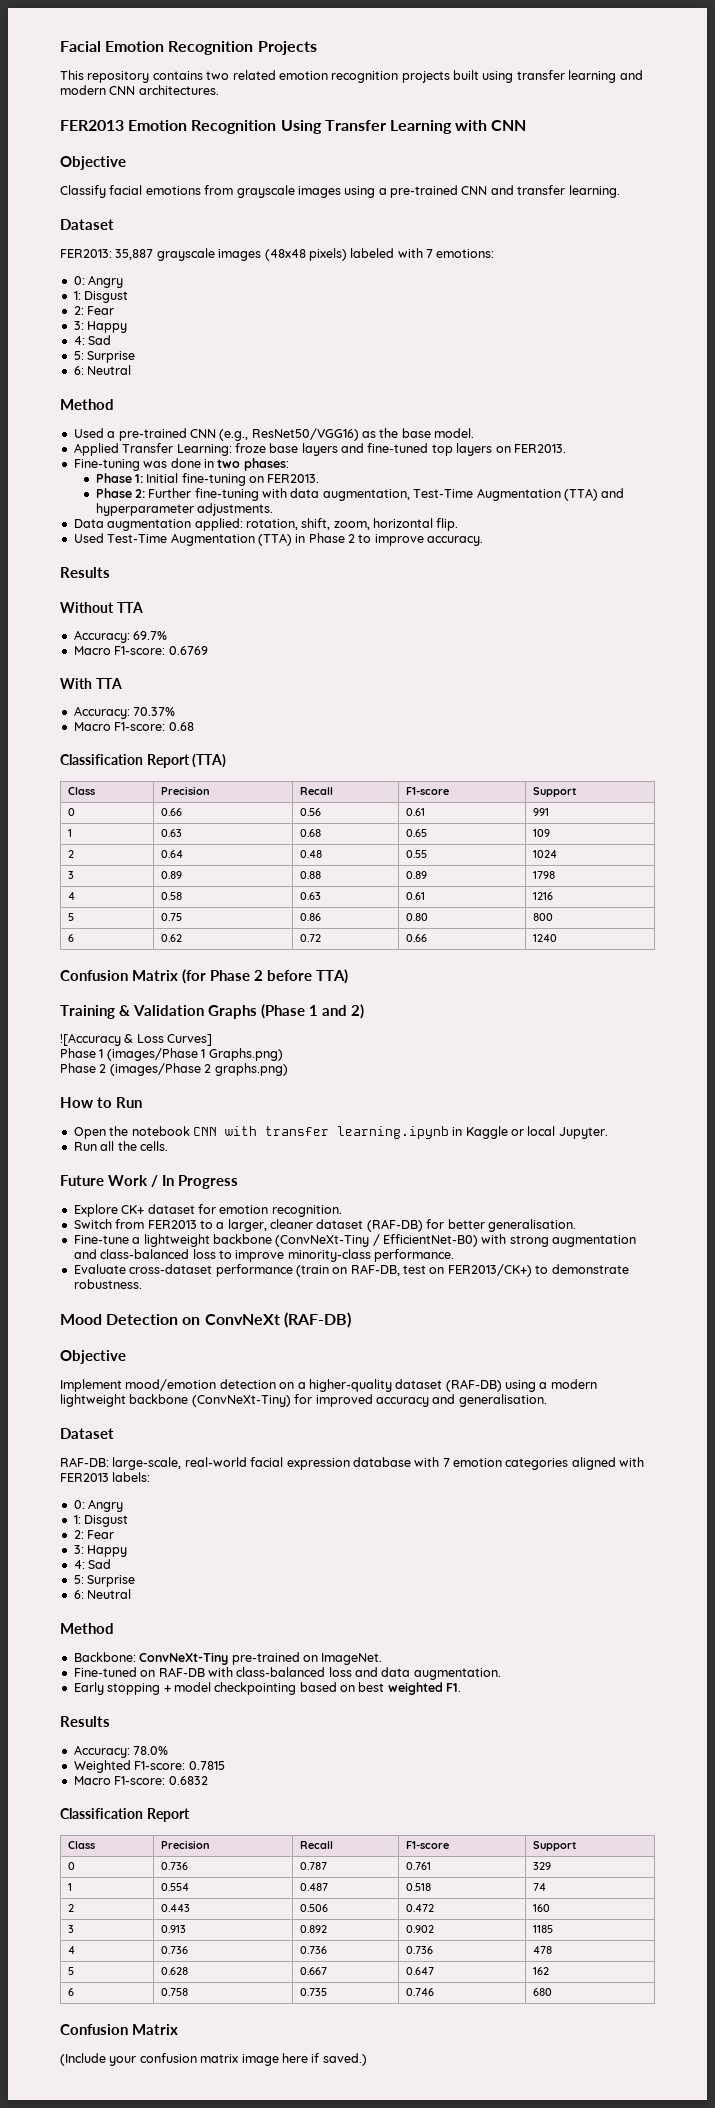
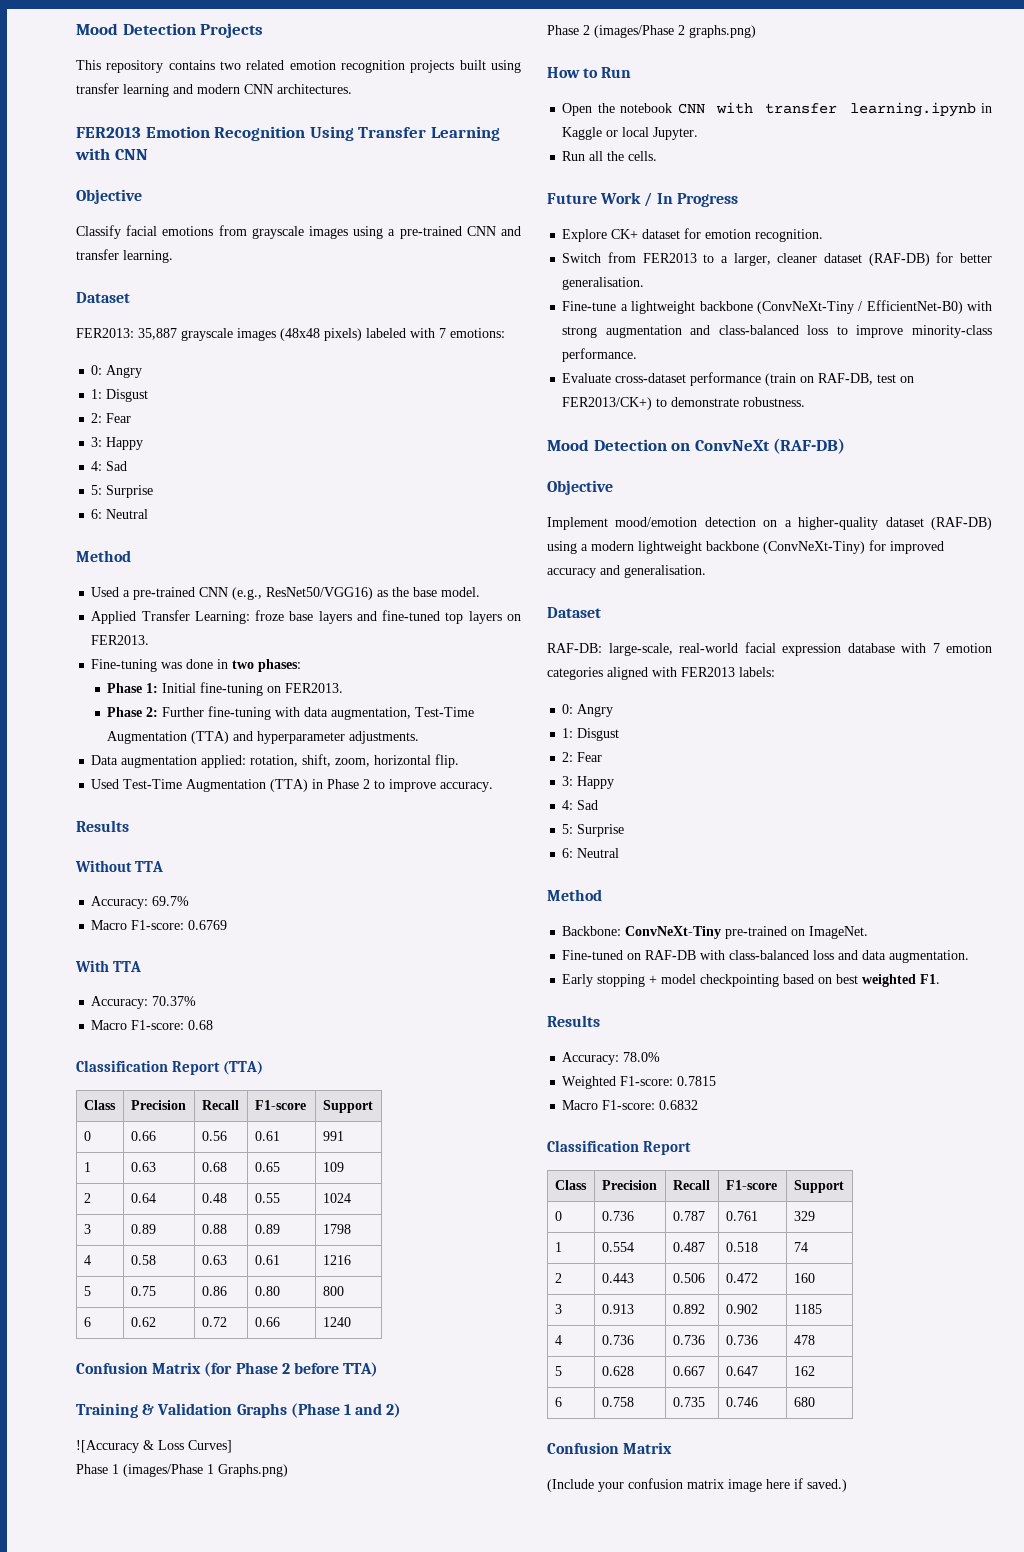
- Facial Emotion Recognition Projects
+ Mood Detection Projects

